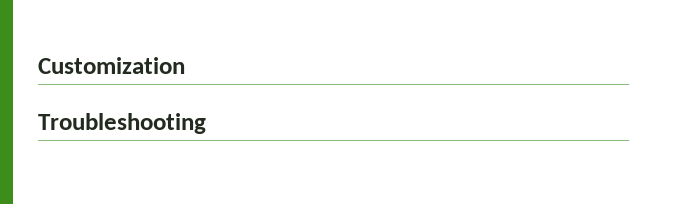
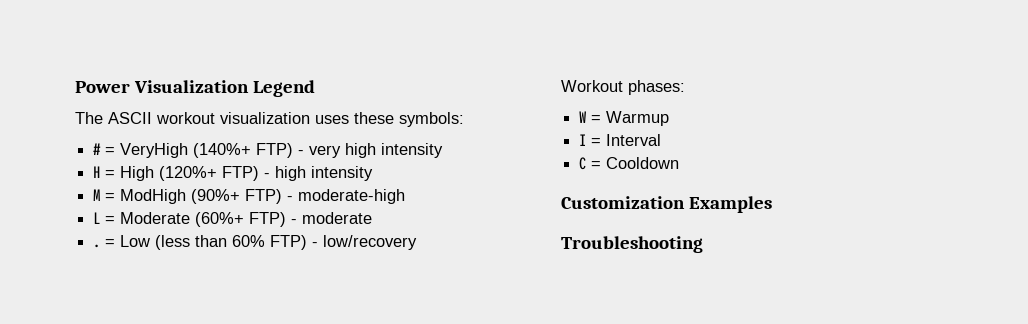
+ Power Visualization Legend
+ The ASCII workout visualization uses these symbols:
+ # = VeryHigh (140%+ FTP) - very high intensity
+ H = High (120%+ FTP) - high intensity
+ M = ModHigh (90%+ FTP) - moderate-high
+ L = Moderate (60%+ FTP) - moderate
+ . = Low (less than 60% FTP) - low/recovery
+ Workout phases:
+ W = Warmup
+ I = Interval
+ C = Cooldown
- Customization
+ Customization Examples

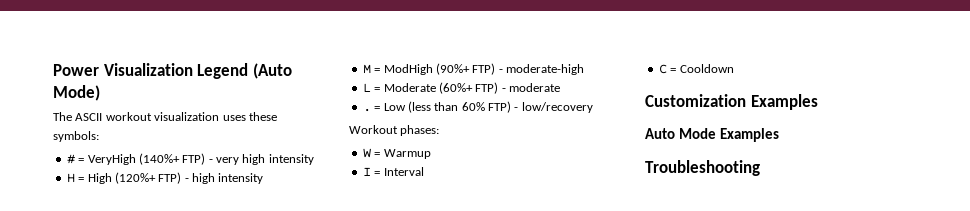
- Power Visualization Legend
+ Power Visualization Legend (Auto Mode)
+ Auto Mode Examples

